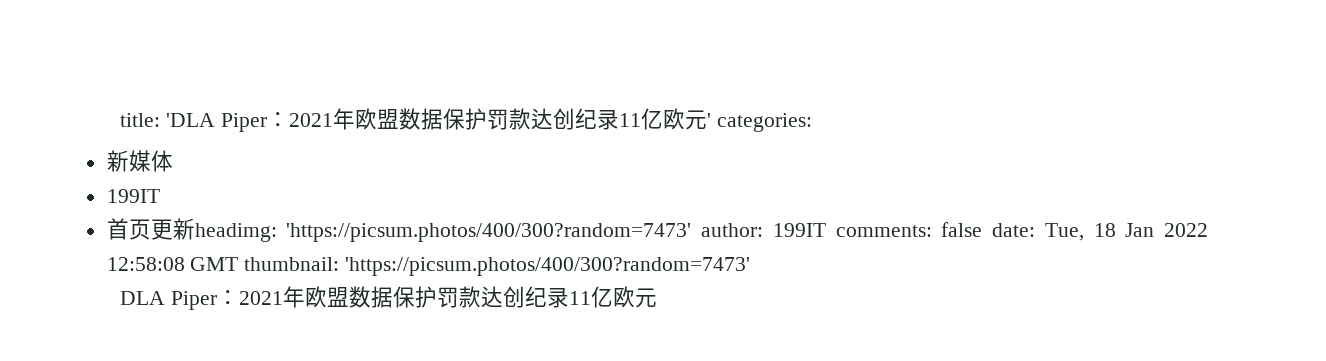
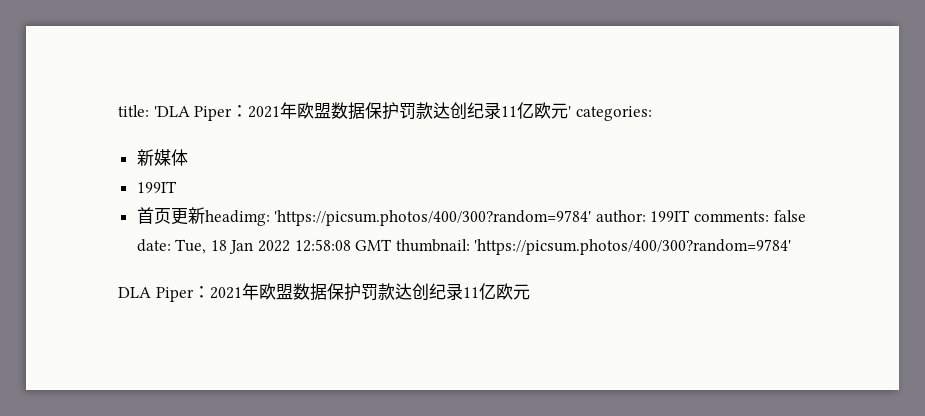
- 首页更新headimg: 'https://picsum.photos/400/300?random=7473' author: 199IT comments: false date: Tue, 18 Jan 2022 12:58:08 GMT thumbnail: 'https://picsum.photos/400/300?random=7473'
+ 首页更新headimg: 'https://picsum.photos/400/300?random=9784' author: 199IT comments: false date: Tue, 18 Jan 2022 12:58:08 GMT thumbnail: 'https://picsum.photos/400/300?random=9784'

